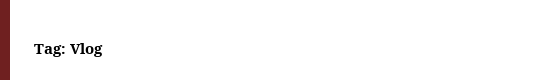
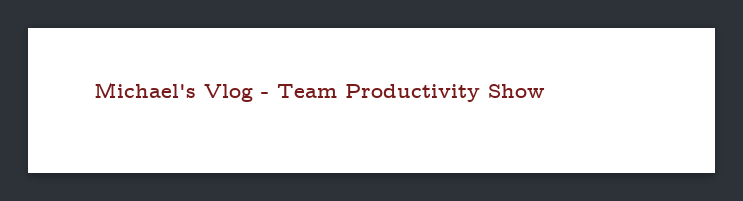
- Tag: Vlog
+ Michael's Vlog - Team Productivity Show

